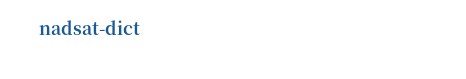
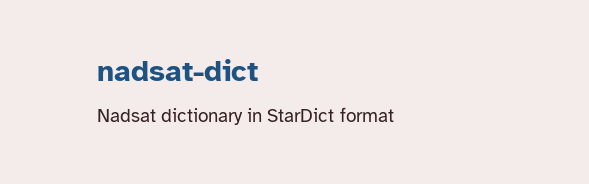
+ Nadsat dictionary in StarDict format

